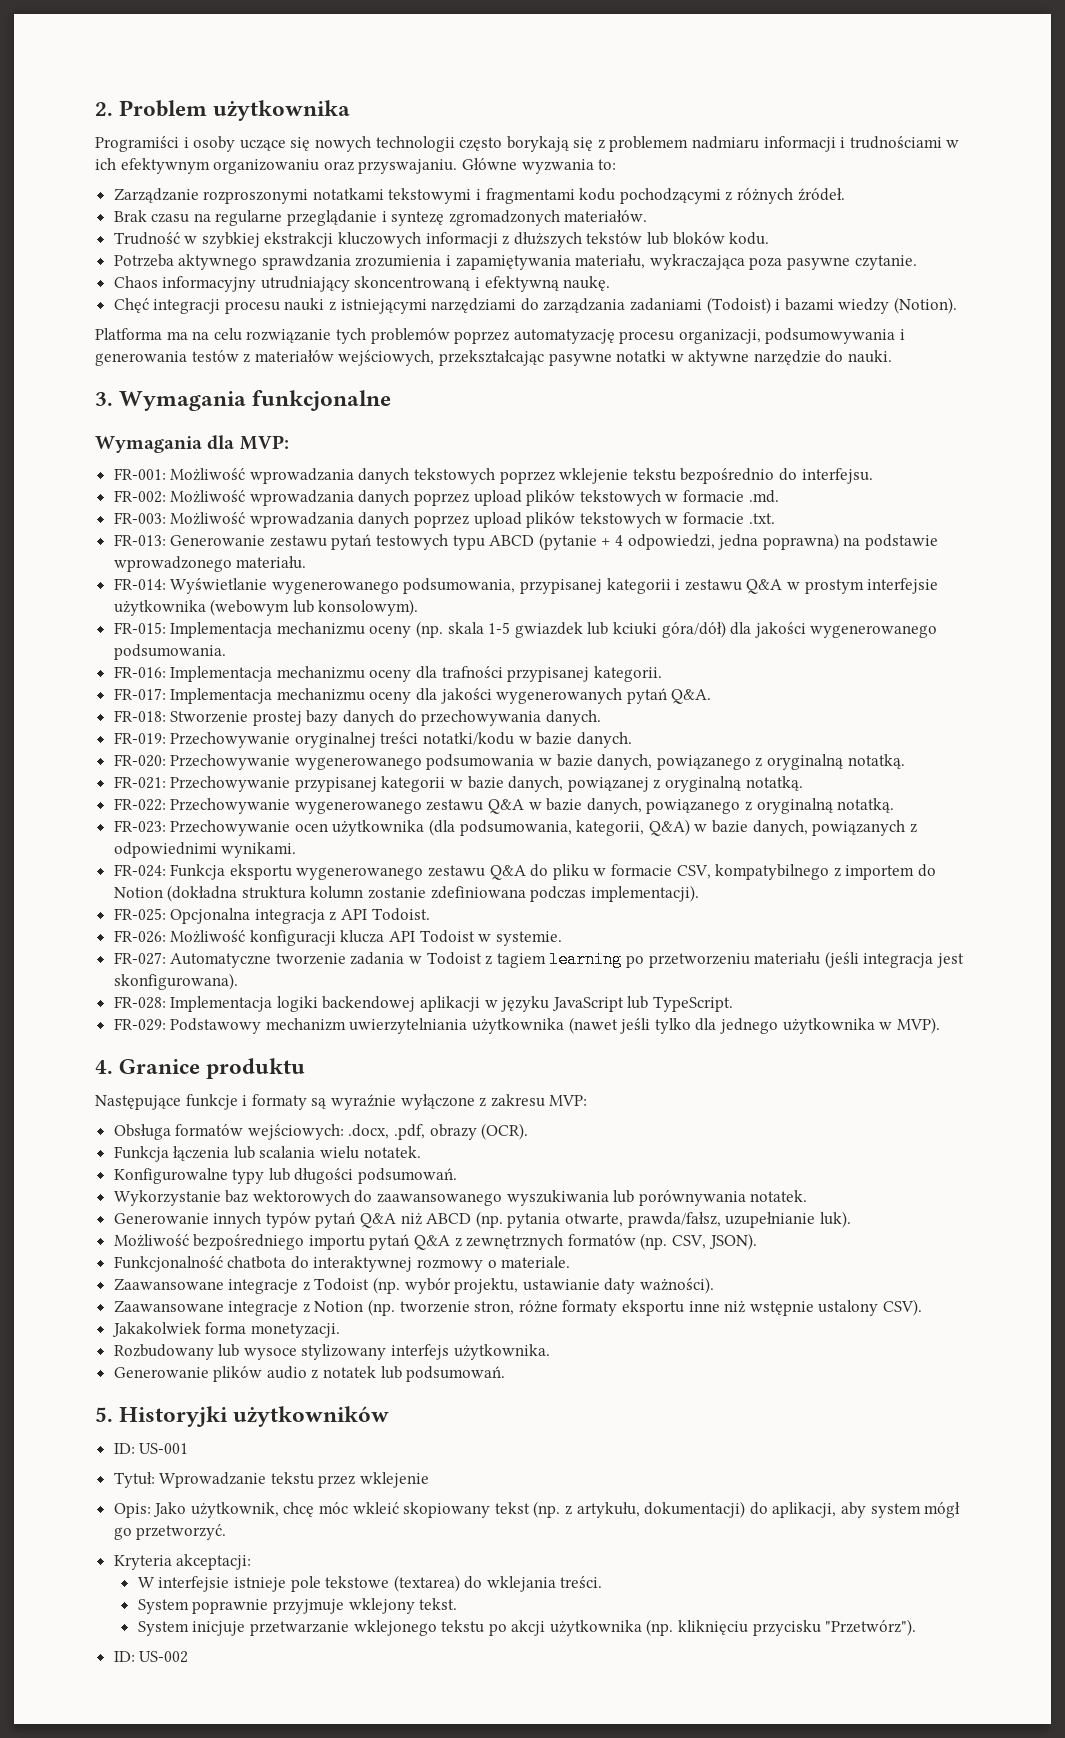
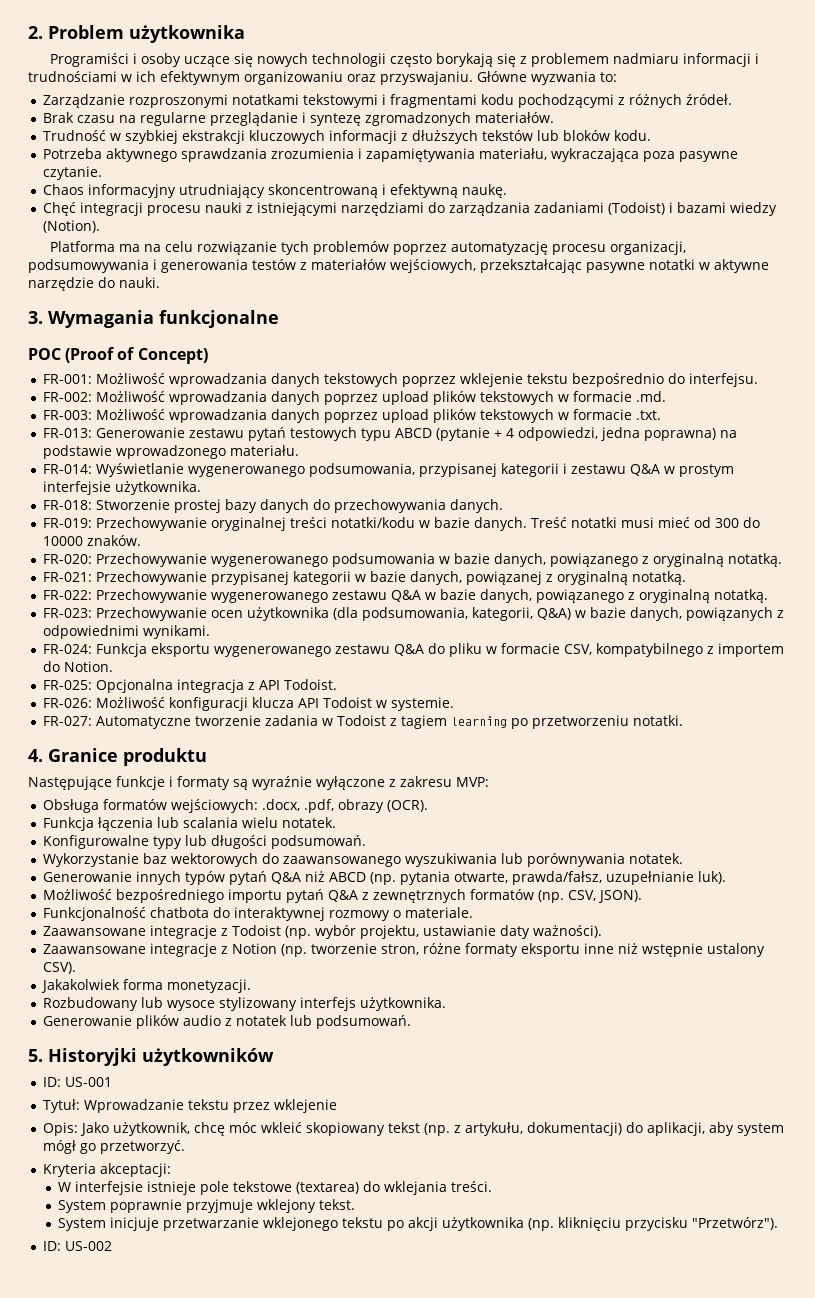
- Wymagania dla MVP:
+ POC (Proof of Concept)
- FR-014: Wyświetlanie wygenerowanego podsumowania, przypisanej kategorii i zestawu Q&A w prostym interfejsie użytkownika (webowym lub konsolowym).
- FR-015: Implementacja mechanizmu oceny (np. skala 1-5 gwiazdek lub kciuki góra/dół) dla jakości wygenerowanego podsumowania.
- FR-016: Implementacja mechanizmu oceny dla trafności przypisanej kategorii.
- FR-017: Implementacja mechanizmu oceny dla jakości wygenerowanych pytań Q&A.
+ FR-014: Wyświetlanie wygenerowanego podsumowania, przypisanej kategorii i zestawu Q&A w prostym interfejsie użytkownika.
+ Treść notatki musi mieć od 300 do 10000 znaków.
- FR-024: Funkcja eksportu wygenerowanego zestawu Q&A do pliku w formacie CSV, kompatybilnego z importem do Notion (dokładna struktura kolumn zostanie zdefiniowana podczas implementacji).
+ FR-024: Funkcja eksportu wygenerowanego zestawu Q&A do pliku w formacie CSV, kompatybilnego z importem do Notion.
- FR-027: Automatyczne tworzenie zadania w Todoist z tagiem learning po przetworzeniu materiału (jeśli integracja jest skonfigurowana).
- FR-028: Implementacja logiki backendowej aplikacji w języku JavaScript lub TypeScript.
- FR-029: Podstawowy mechanizm uwierzytelniania użytkownika (nawet jeśli tylko dla jednego użytkownika w MVP).
+ FR-027: Automatyczne tworzenie zadania w Todoist z tagiem learning po przetworzeniu notatki.

